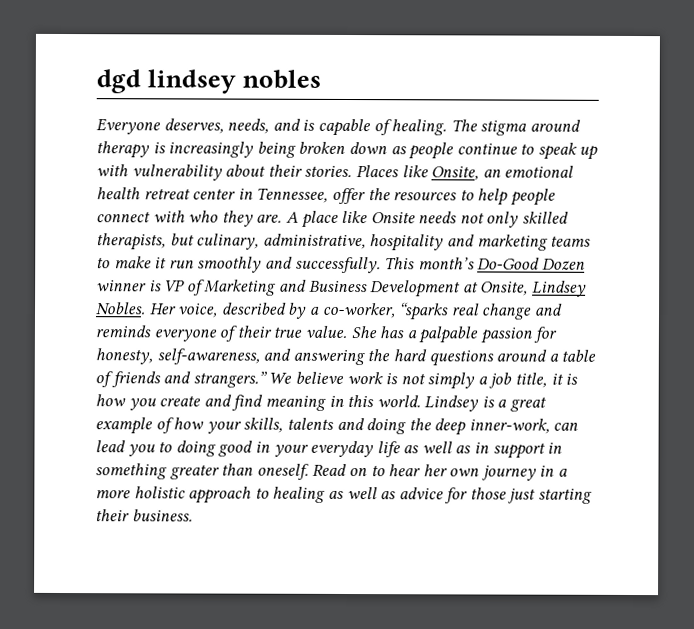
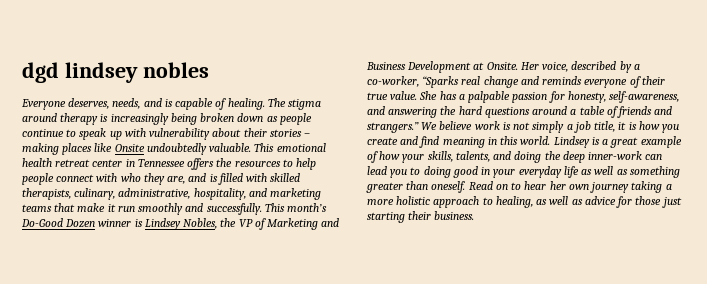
- The stigma around therapy is increasingly being broken down as people continue to speak up with vulnerability about their stories. Places like Onsite, an emotional health retreat center in Tennessee, offer the resources to help people connect with who they are. A place like Onsite needs not only skilled therapists, but culinary, administrative, hospitality and marketing teams to make it run smoothly and successfully.
+ The stigma around therapy is increasingly being broken down as people continue to speak up with vulnerability about their stories – making places like Onsite undoubtedly valuable. This emotional health retreat center in Tennessee offers the resources to help people connect with who they are, and is filled with skilled therapists, culinary, administrative, hospitality, and marketing teams that make it run smoothly and successfully.
- This month’s Do-Good Dozen winner is VP of Marketing and Business Development at Onsite, Lindsey Nobles.
+ This month’s Do-Good Dozen winner is Lindsey Nobles, the VP of Marketing and Business Development at Onsite.
- Her voice, described by a co-worker, “sparks real change and reminds everyone of their true value.
+ Her voice, described by a co-worker, “Sparks real change and reminds everyone of their true value.
- Lindsey is a great example of how your skills, talents and doing the deep inner-work, can lead you to doing good in your everyday life as well as in support in something greater than oneself.
+ Lindsey is a great example of how your skills, talents, and doing the deep inner-work can lead you to doing good in your everyday life as well as something greater than oneself.
- Read on to hear her own journey in a more holistic approach to healing as well as advice for those just starting their business.
+ Read on to hear her own journey taking a more holistic approach to healing, as well as advice for those just starting their business.

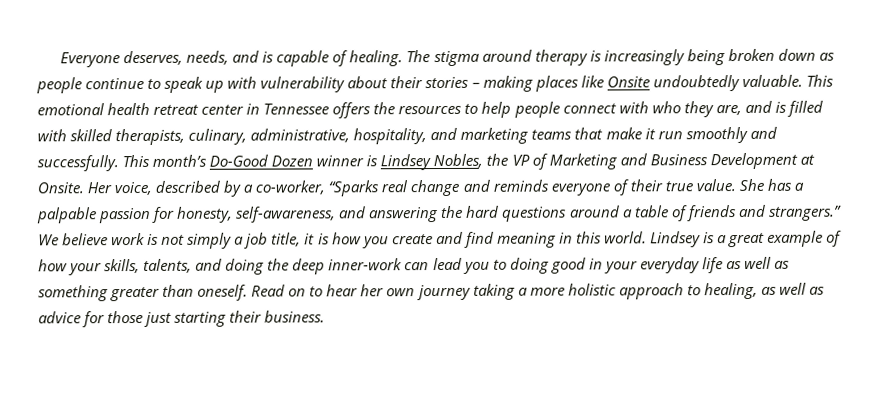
- dgd lindsey nobles

